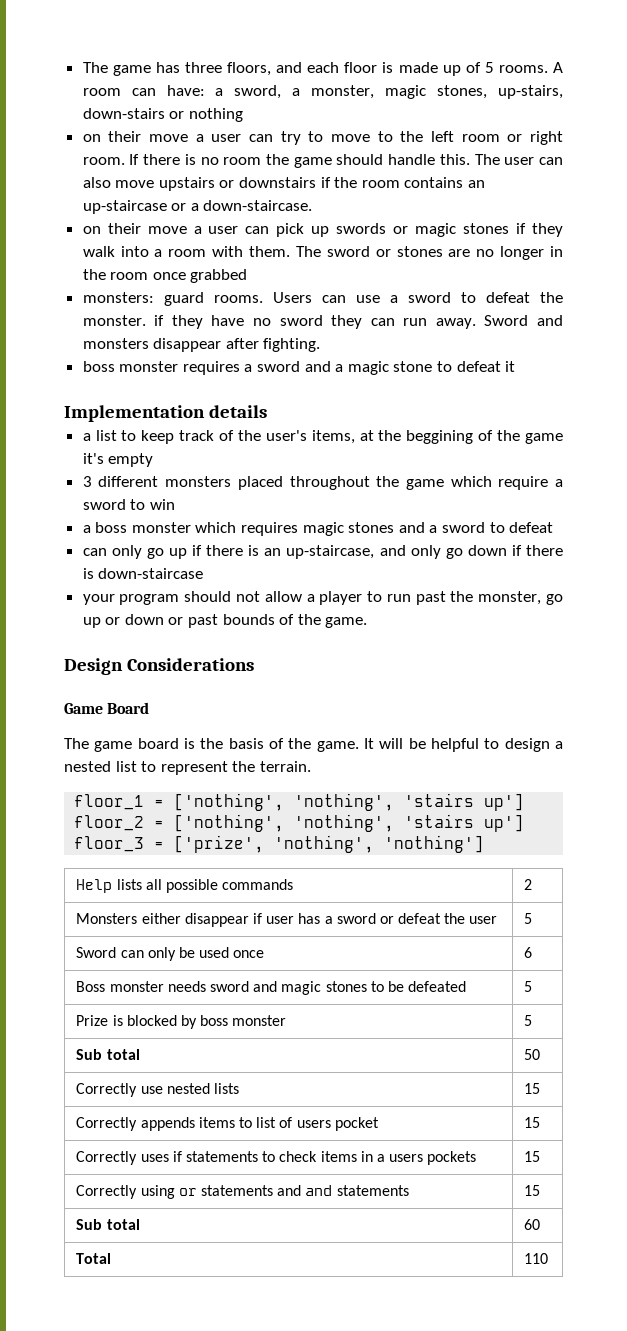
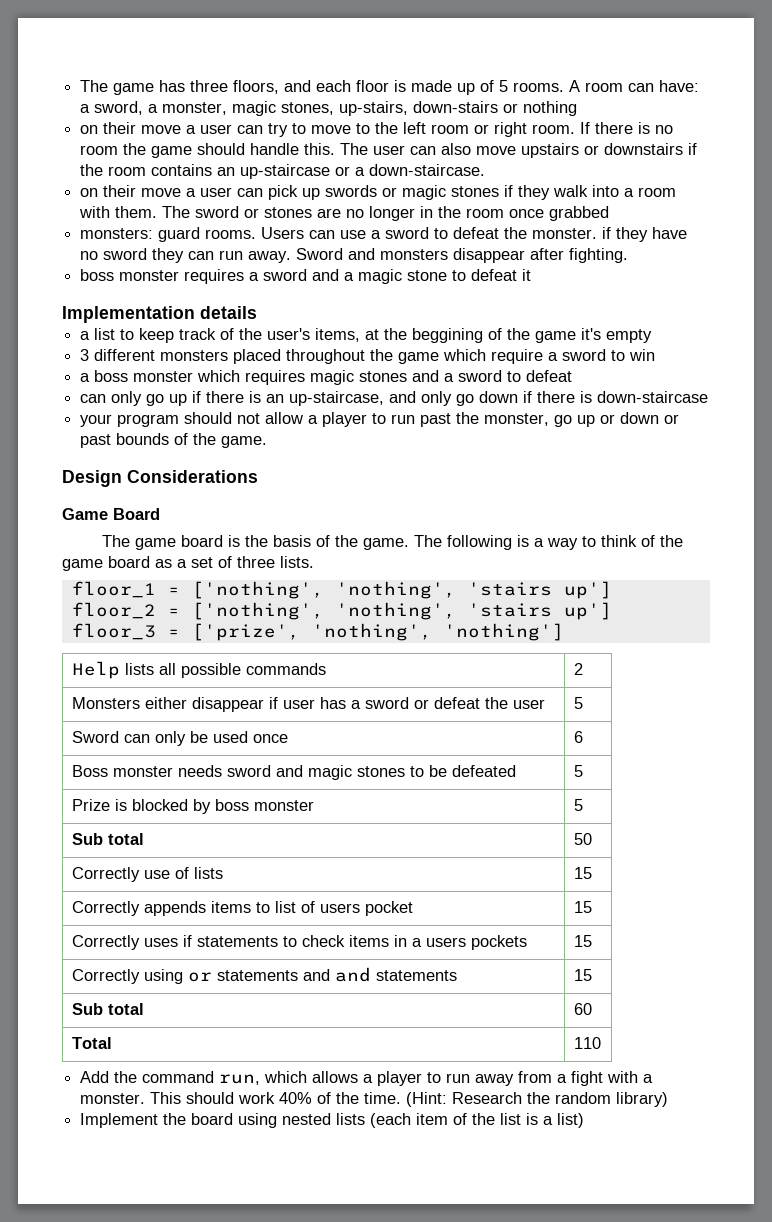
- It will be helpful to design a nested list to represent the terrain.
+ The following is a way to think of the game board as a set of three lists.
- Correctly use nested lists | 15
+ Correctly use of lists | 15
+ Add the command run, which allows a player to run away from a fight with a monster. This should work 40% of the time. (Hint: Research the random library)
+ Implement the board using nested lists (each item of the list is a list)

